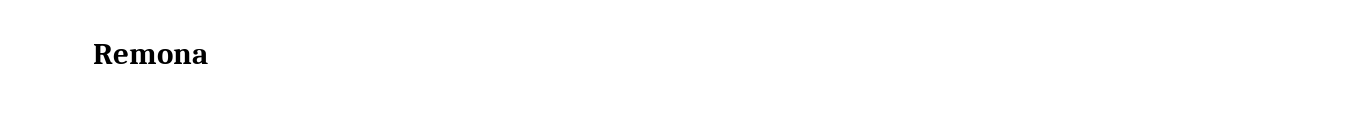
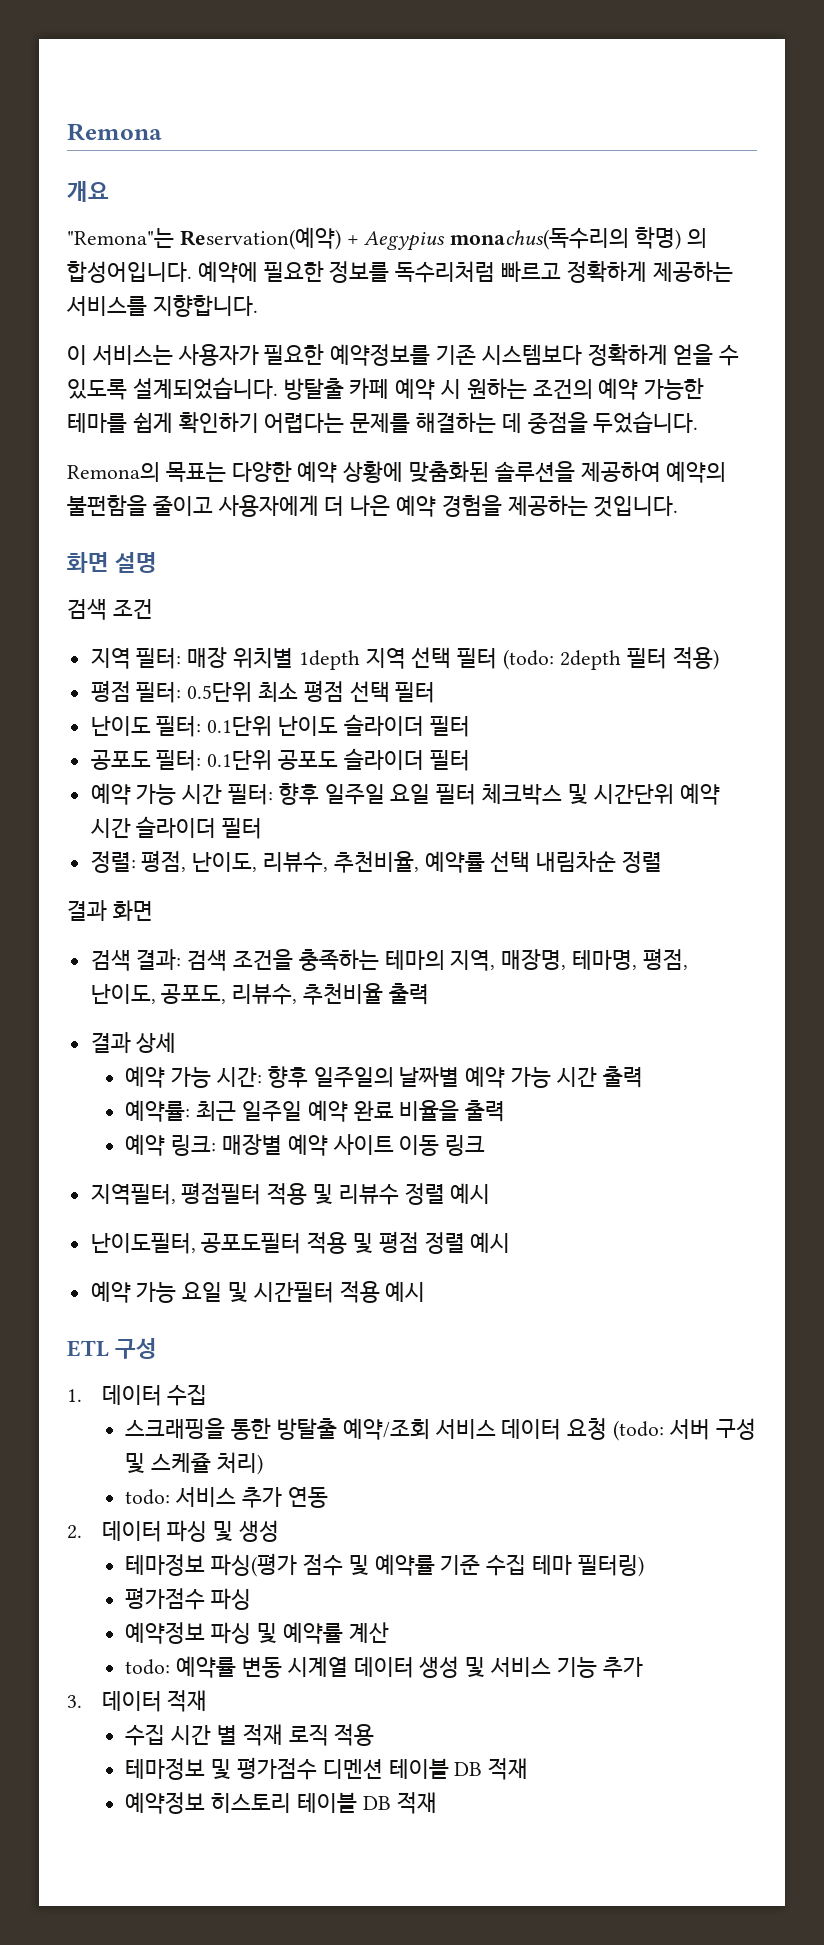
+ 개요
+ "Remona"는 Reservation(예약) + Aegypius monachus(독수리의 학명) 의 합성어입니다. 예약에 필요한 정보를 독수리처럼 빠르고 정확하게 제공하는 서비스를 지향합니다.
+ 이 서비스는 사용자가 필요한 예약정보를 기존 시스템보다 정확하게 얻을 수 있도록 설계되었습니다. 방탈출 카페 예약 시 원하는 조건의 예약 가능한 테마를 쉽게 확인하기 어렵다는 문제를 해결하는 데 중점을 두었습니다.
+ Remona의 목표는 다양한 예약 상황에 맞춤화된 솔루션을 제공하여 예약의 불펀함을 줄이고 사용자에게 더 나은 예약 경험을 제공하는 것입니다.
+ 화면 설명
+ 검색 조건
+ 지역 필터: 매장 위치별 1depth 지역 선택 필터 (todo: 2depth 필터 적용)
+ 평점 필터: 0.5단위 최소 평점 선택 필터
+ 난이도 필터: 0.1단위 난이도 슬라이더 필터
+ 공포도 필터: 0.1단위 공포도 슬라이더 필터
+ 예약 가능 시간 필터: 향후 일주일 요일 필터 체크박스 및 시간단위 예약 시간 슬라이더 필터
+ 정렬: 평점, 난이도, 리뷰수, 추천비율, 예약률 선택 내림차순 정렬
+ 결과 화면
+ 검색 결과: 검색 조건을 충족하는 테마의 지역, 매장명, 테마명, 평점, 난이도, 공포도, 리뷰수, 추천비율 출력
+ 결과 상세
+ 예약 가능 시간: 향후 일주일의 날짜별 예약 가능 시간 출력
+ 예약률: 최근 일주일 예약 완료 비율을 출력
+ 예약 링크: 매장별 예약 사이트 이동 링크
+ 지역필터, 평점필터 적용 및 리뷰수 정렬 예시
+ 난이도필터, 공포도필터 적용 및 평점 정렬 예시
+ 예약 가능 요일 및 시간필터 적용 예시
+ ETL 구성
+ 1. 데이터 수집
+ 스크래핑을 통한 방탈출 예약/조회 서비스 데이터 요청 (todo: 서버 구성 및 스케쥴 처리)
+ todo: 서비스 추가 연동
+ 2. 데이터 파싱 및 생성
+ 테마정보 파싱(평가 점수 및 예약률 기준 수집 테마 필터링)
+ 평가점수 파싱
+ 예약정보 파싱 및 예약률 계산
+ todo: 예약률 변동 시계열 데이터 생성 및 서비스 기능 추가
+ 3. 데이터 적재
+ 수집 시간 별 적재 로직 적용
+ 테마정보 및 평가점수 디멘션 테이블 DB 적재
+ 예약정보 히스토리 테이블 DB 적재

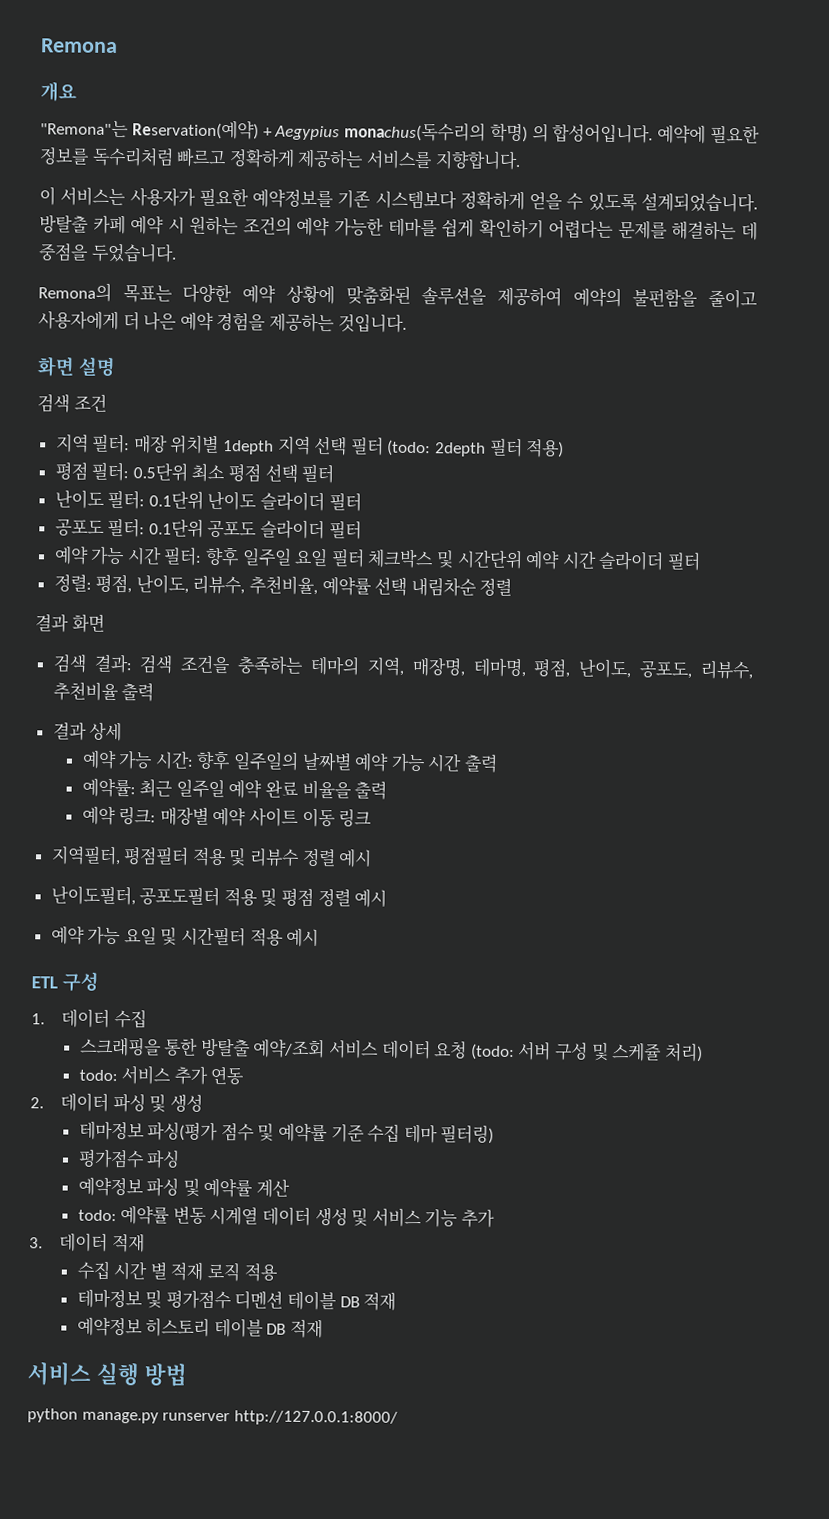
+ 서비스 실행 방법
+ python manage.py runserver http://127.0.0.1:8000/

